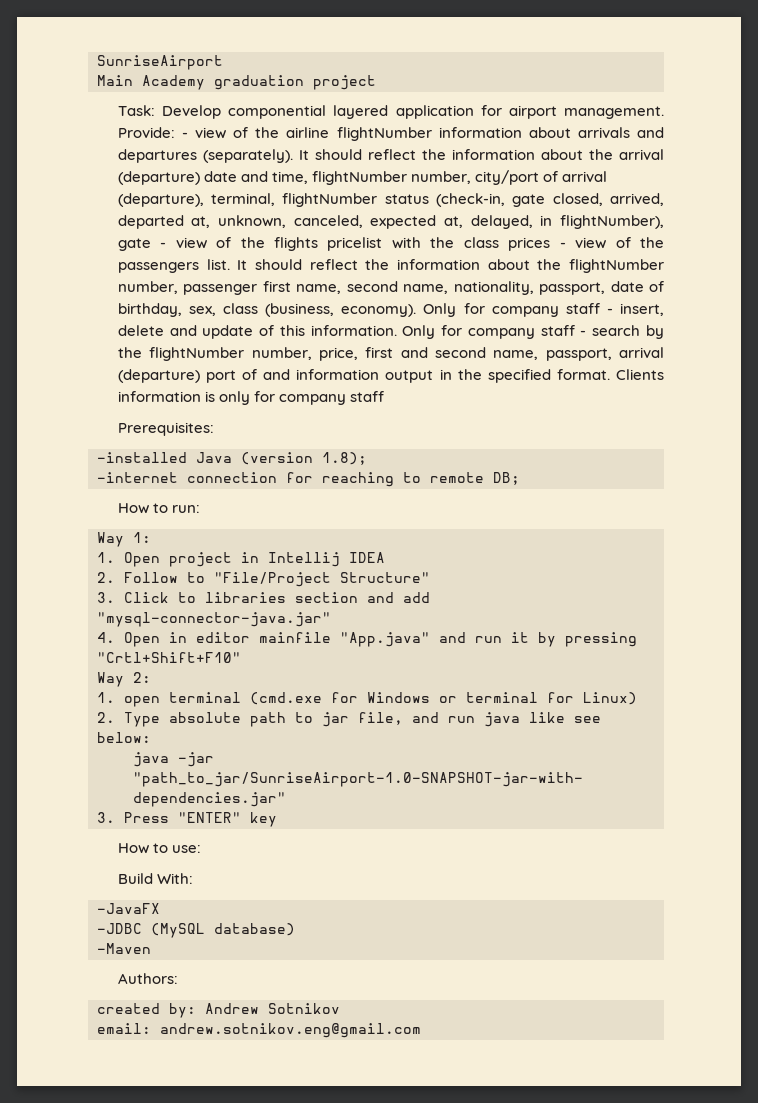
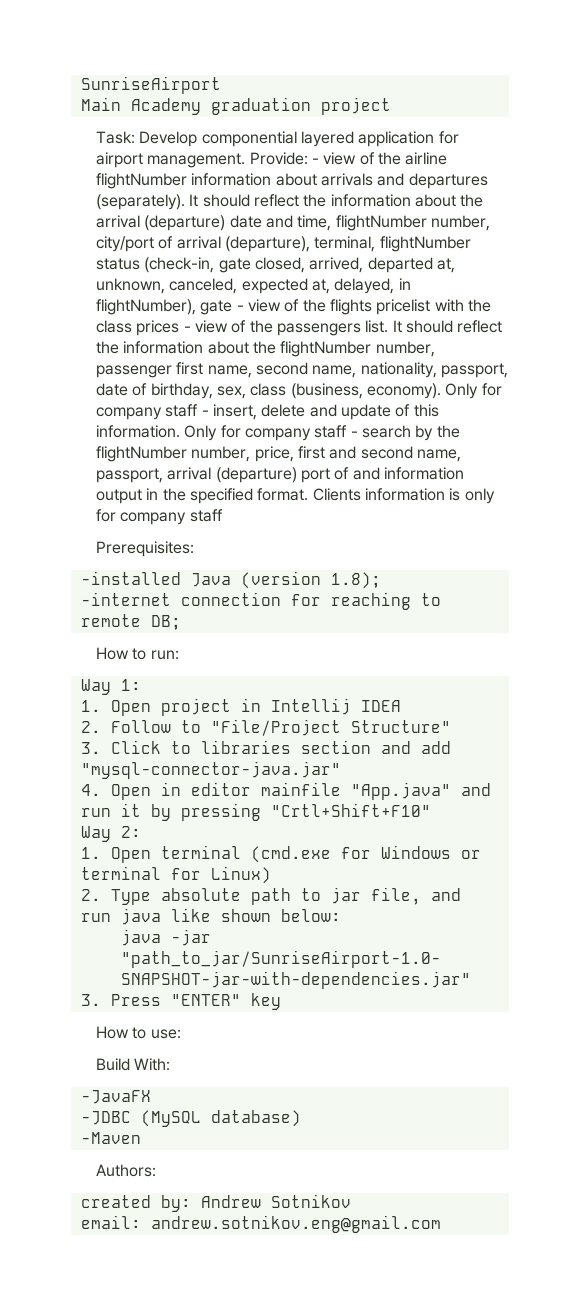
- 1. open terminal (cmd.exe for Windows or terminal for Linux)
+ 1. Open terminal (cmd.exe for Windows or terminal for Linux)
- 2. Type absolute path to jar file, and run java like see below:
+ 2. Type absolute path to jar file, and run java like shown below:

